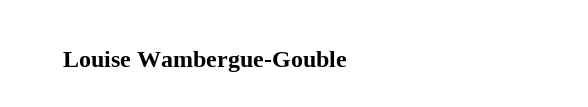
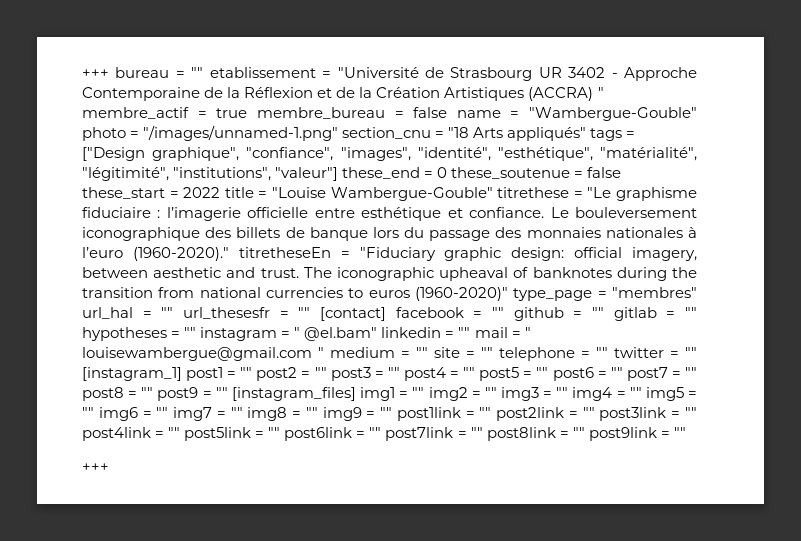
- Louise Wambergue-Gouble
+ +++ bureau = "" etablissement = "Université de Strasbourg UR 3402 - Approche Contemporaine de la Réflexion et de la Création Artistiques (ACCRA) " membre_actif = true membre_bureau = false name = "Wambergue-Gouble" photo = "/images/unnamed-1.png" section_cnu = "18 Arts appliqués" tags = ["Design graphique", "confiance", "images", "identité", "esthétique", "matérialité", "légitimité", "institutions", "valeur"] these_end = 0 these_soutenue = false these_start = 2022 title = "Louise Wambergue-Gouble" titrethese = "Le graphisme fiduciaire : l’imagerie officielle entre esthétique et confiance. Le bouleversement iconographique des billets de banque lors du passage des monnaies nationales à l’euro (1960-2020)." titretheseEn = "Fiduciary graphic design: official imagery, between aesthetic and trust. The iconographic upheaval of banknotes during the transition from national currencies to euros (1960-2020)" type_page = "membres" url_hal = "" url_thesesfr = "" [contact] facebook = "" github = "" gitlab = "" hypotheses = "" instagram = " @el.bam" linkedin = "" mail = " louisewambergue@gmail.com " medium = "" site = "" telephone = "" twitter = "" [instagram_1] post1 = "" post2 = "" post3 = "" post4 = "" post5 = "" post6 = "" post7 = "" post8 = "" post9 = "" [instagram_files] img1 = "" img2 = "" img3 = "" img4 = "" img5 = "" img6 = "" img7 = "" img8 = "" img9 = "" post1link = "" post2link = "" post3link = "" post4link = "" post5link = "" post6link = "" post7link = "" post8link = "" post9link = ""
+ +++

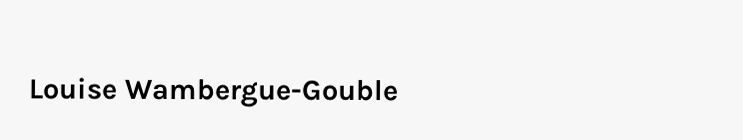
- +++ bureau = "" etablissement = "Université de Strasbourg UR 3402 - Approche Contemporaine de la Réflexion et de la Création Artistiques (ACCRA) " membre_actif = true membre_bureau = false name = "Wambergue-Gouble" photo = "/images/unnamed-1.png" section_cnu = "18 Arts appliqués" tags = ["Design graphique", "confiance", "images", "identité", "esthétique", "matérialité", "légitimité", "institutions", "valeur"] these_end = 0 these_soutenue = false these_start = 2022 title = "Louise Wambergue-Gouble" titrethese = "Le graphisme fiduciaire : l’imagerie officielle entre esthétique et confiance. Le bouleversement iconographique des billets de banque lors du passage des monnaies nationales à l’euro (1960-2020)." titretheseEn = "Fiduciary graphic design: official imagery, between aesthetic and trust. The iconographic upheaval of banknotes during the transition from national currencies to euros (1960-2020)" type_page = "membres" url_hal = "" url_thesesfr = "" [contact] facebook = "" github = "" gitlab = "" hypotheses = "" instagram = " @el.bam" linkedin = "" mail = " louisewambergue@gmail.com " medium = "" site = "" telephone = "" twitter = "" [instagram_1] post1 = "" post2 = "" post3 = "" post4 = "" post5 = "" post6 = "" post7 = "" post8 = "" post9 = "" [instagram_files] img1 = "" img2 = "" img3 = "" img4 = "" img5 = "" img6 = "" img7 = "" img8 = "" img9 = "" post1link = "" post2link = "" post3link = "" post4link = "" post5link = "" post6link = "" post7link = "" post8link = "" post9link = ""
- +++
+ Louise Wambergue-Gouble

